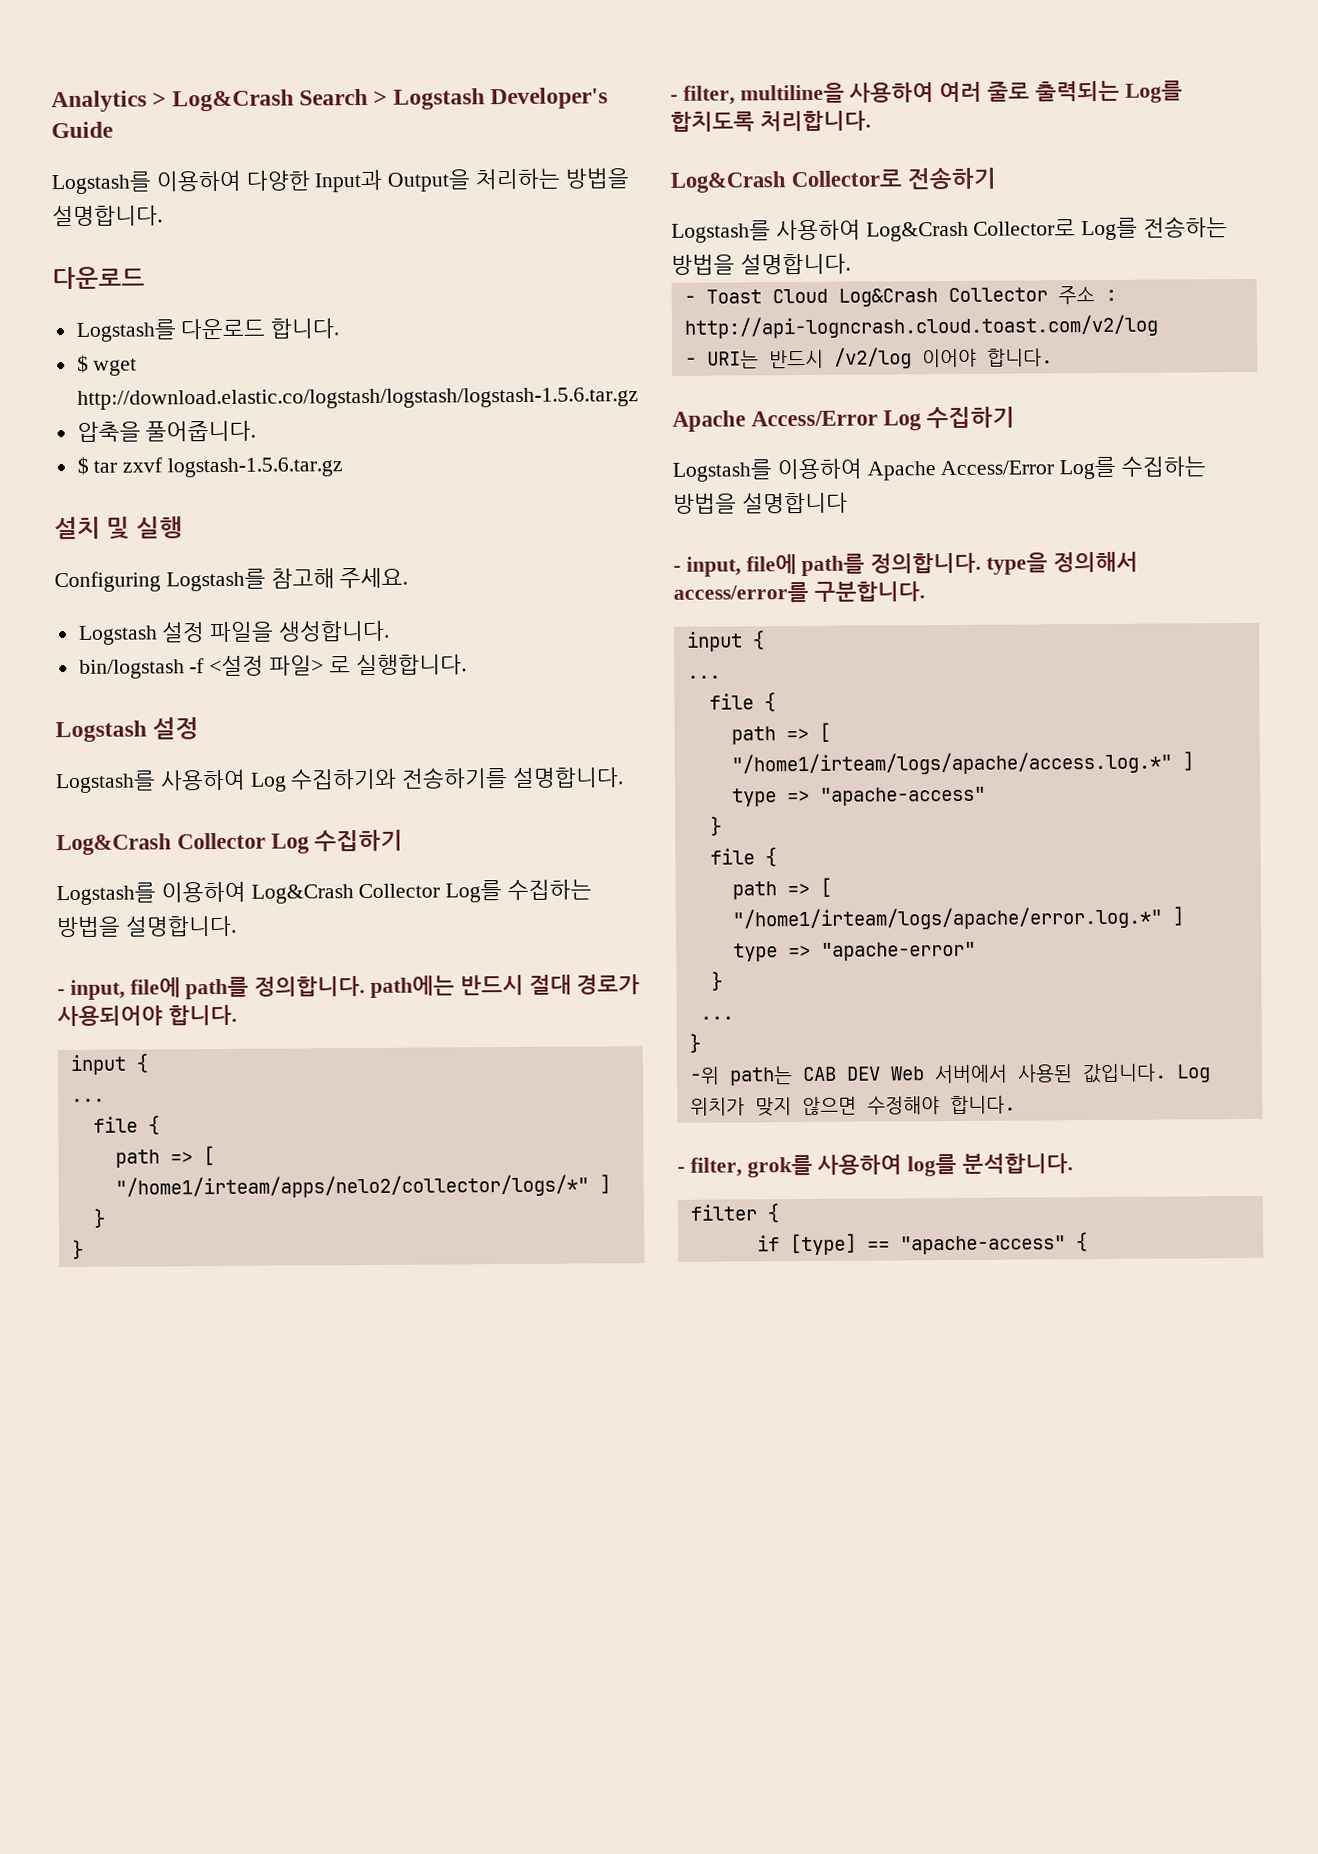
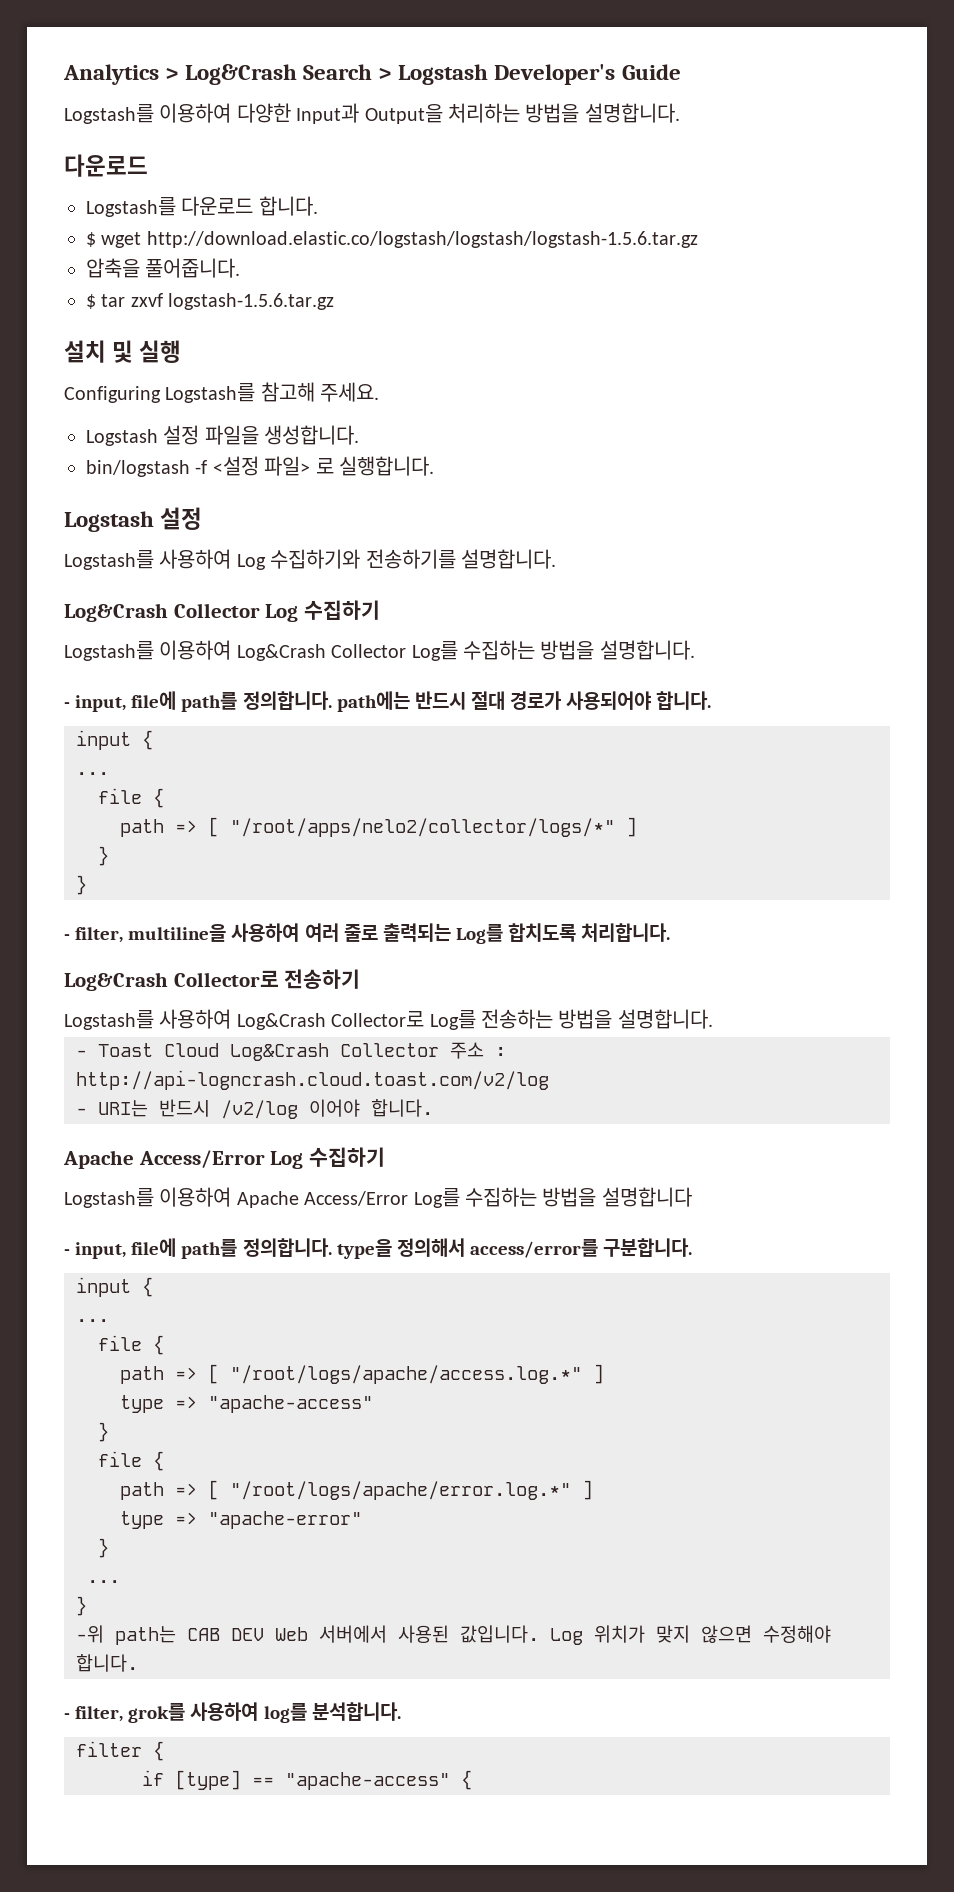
- path => [ "/home1/irteam/apps/nelo2/collector/logs/*" ]
+ path => [ "/root/apps/nelo2/collector/logs/*" ]
- path => [ "/home1/irteam/logs/apache/access.log.*" ]
+ path => [ "/root/logs/apache/access.log.*" ]
- path => [ "/home1/irteam/logs/apache/error.log.*" ]
+ path => [ "/root/logs/apache/error.log.*" ]

